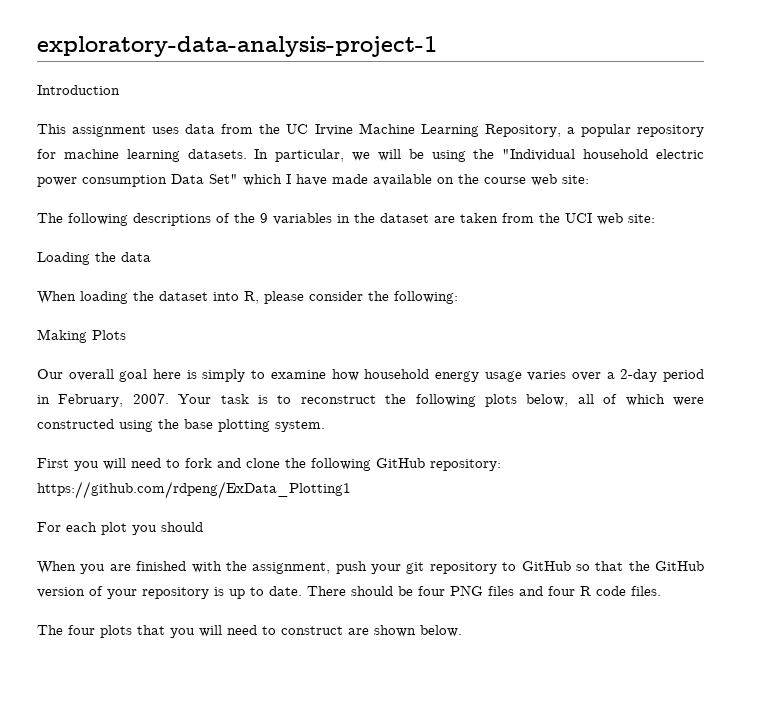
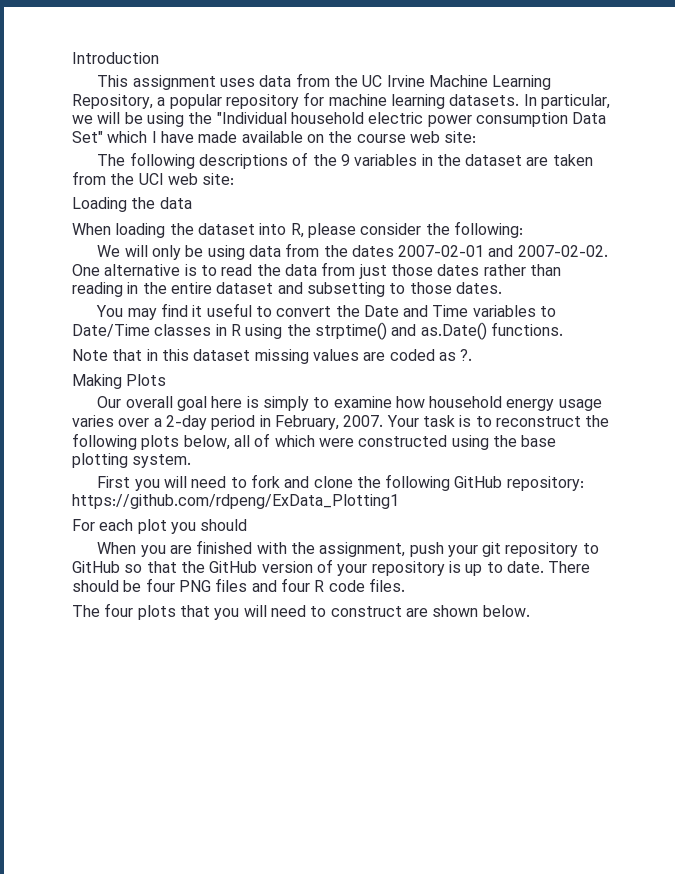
- exploratory-data-analysis-project-1
+ We will only be using data from the dates 2007-02-01 and 2007-02-02. One alternative is to read the data from just those dates rather than reading in the entire dataset and subsetting to those dates.
+ You may find it useful to convert the Date and Time variables to Date/Time classes in R using the strptime() and as.Date() functions.
+ Note that in this dataset missing values are coded as ?.

